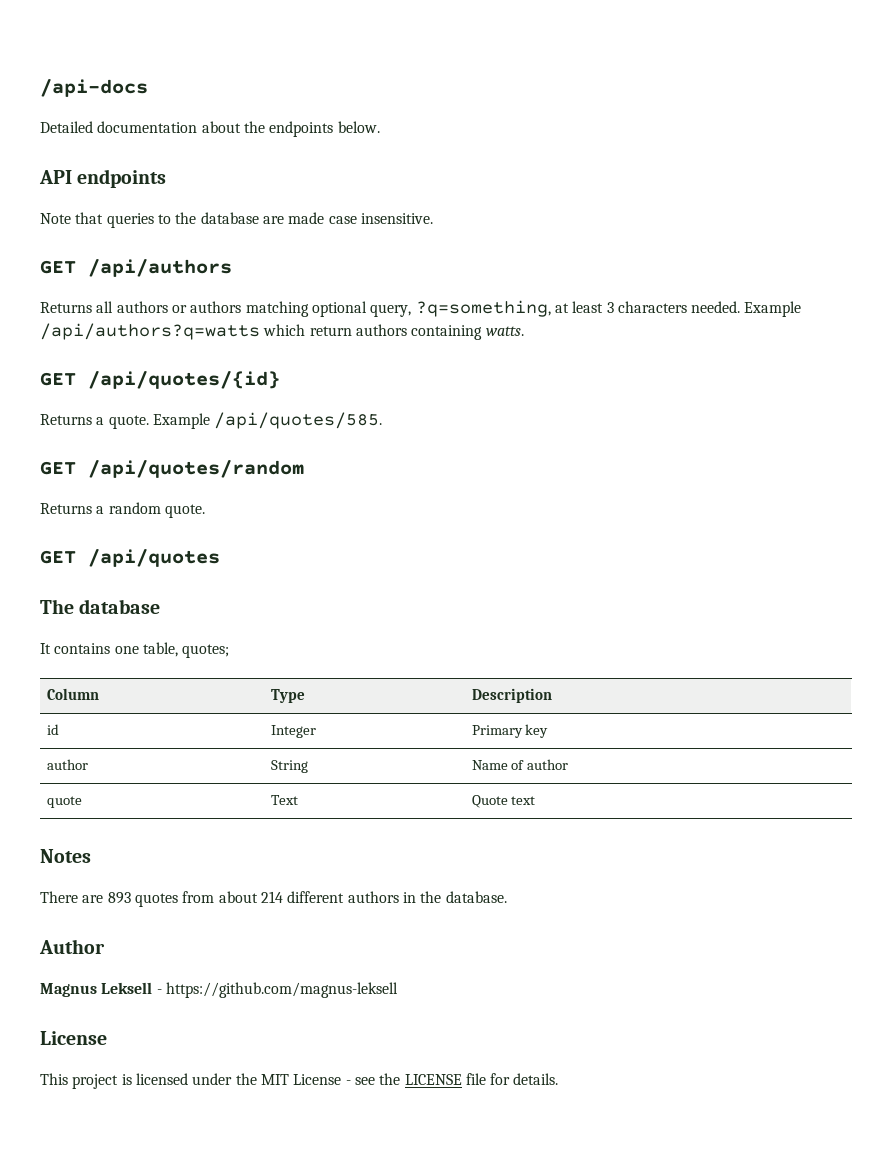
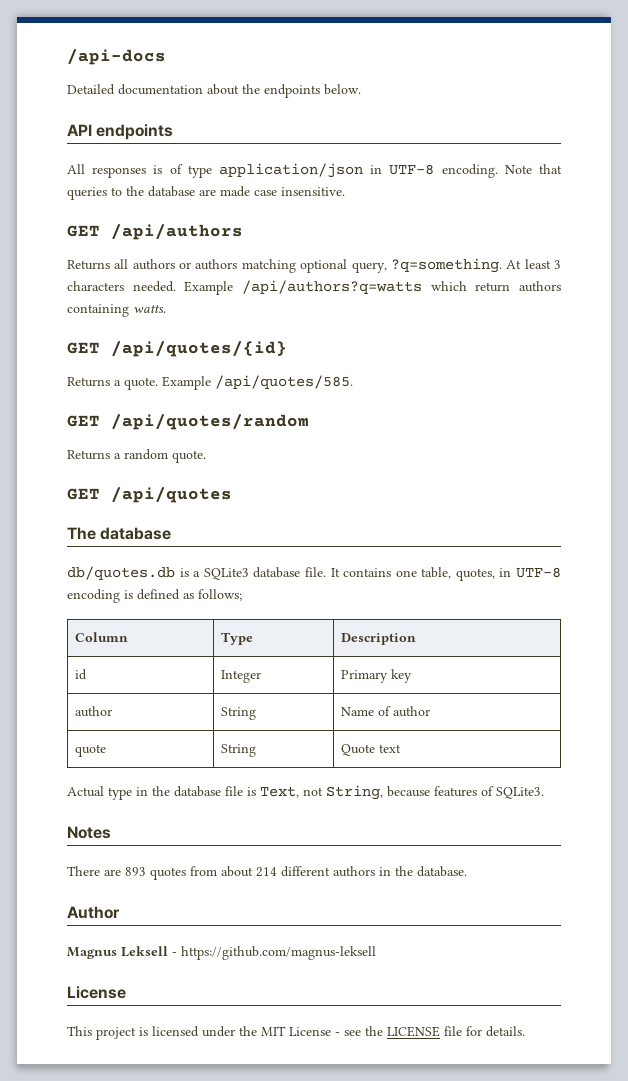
+ All responses is of type application/json in UTF-8 encoding.
- Returns all authors or authors matching optional query, ?q=something, at least 3 characters needed.
+ Returns all authors or authors matching optional query, ?q=something. At least 3 characters needed.
- It contains one table, quotes;
+ db/quotes.db is a SQLite3 database file. It contains one table, quotes, in UTF-8 encoding is defined as follows;
- quote | Text | Quote text
+ quote | String | Quote text
+ Actual type in the database file is Text, not String, because features of SQLite3.

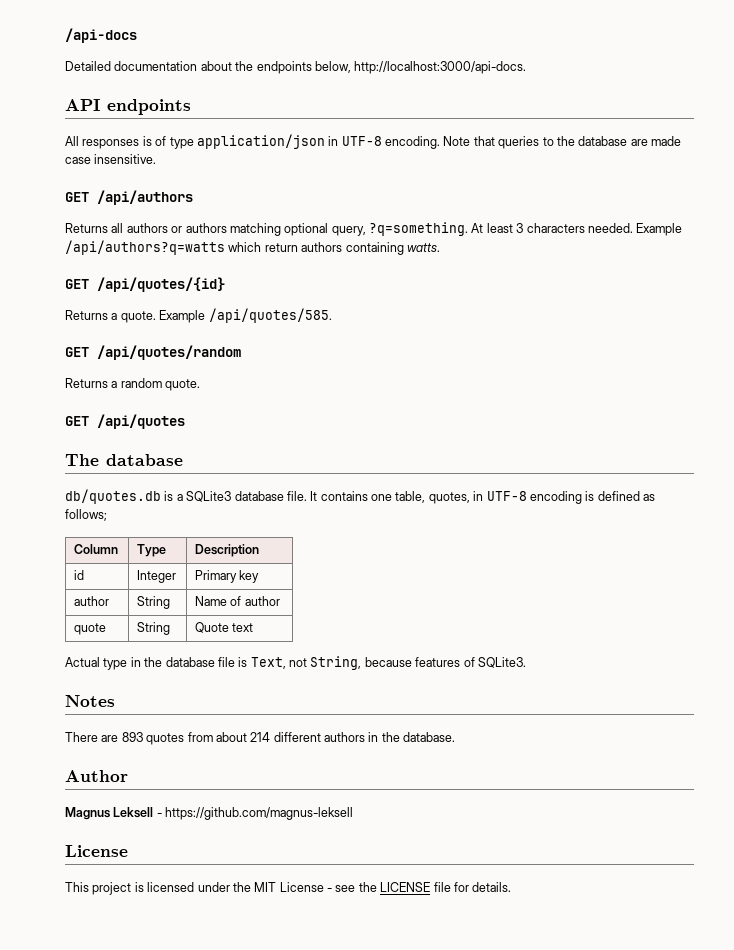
- Detailed documentation about the endpoints below.
+ Detailed documentation about the endpoints below, http://localhost:3000/api-docs.

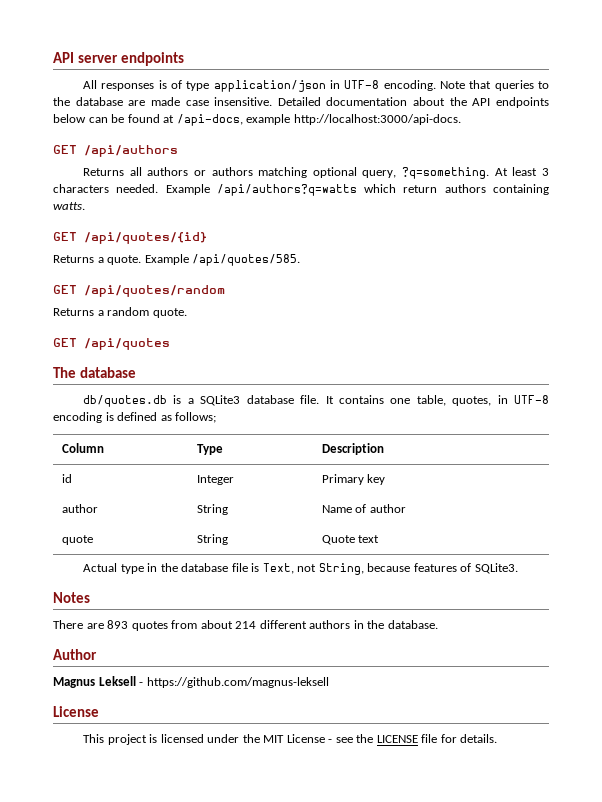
- /api-docs
- Detailed documentation about the endpoints below, http://localhost:3000/api-docs.
- API endpoints
+ API server endpoints
+ Detailed documentation about the API endpoints below can be found at /api-docs, example http://localhost:3000/api-docs.

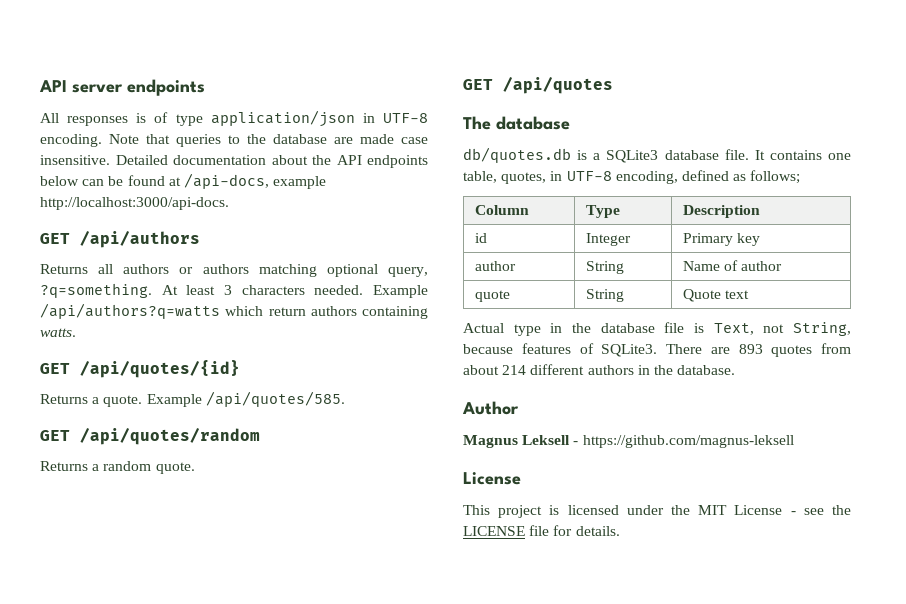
- It contains one table, quotes, in UTF-8 encoding is defined as follows;
+ It contains one table, quotes, in UTF-8 encoding, defined as follows;
- Actual type in the database file is Text, not String, because features of SQLite3.
- Notes
- There are 893 quotes from about 214 different authors in the database.
+ Actual type in the database file is Text, not String, because features of SQLite3. There are 893 quotes from about 214 different authors in the database.

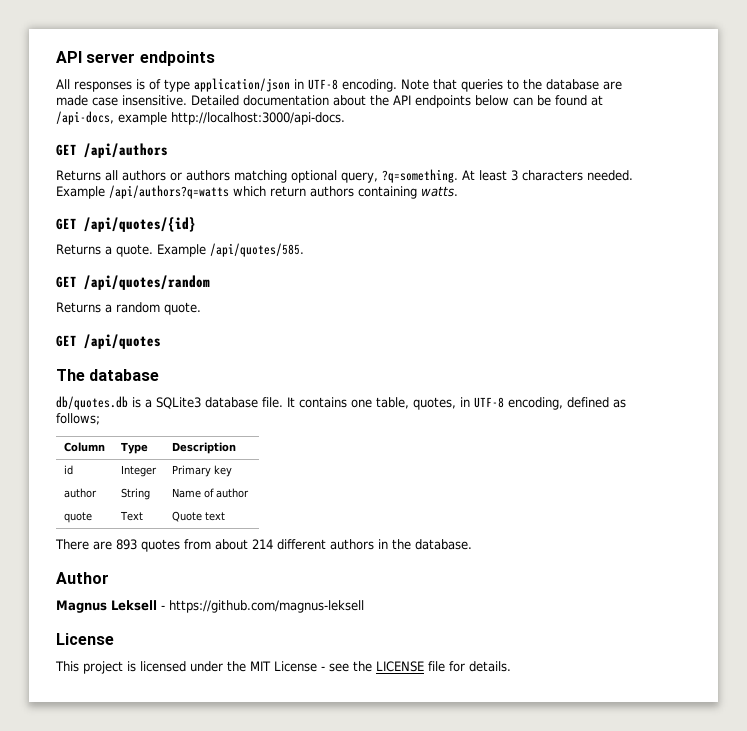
- quote | String | Quote text
+ quote | Text | Quote text
- Actual type in the database file is Text, not String, because features of SQLite3.

